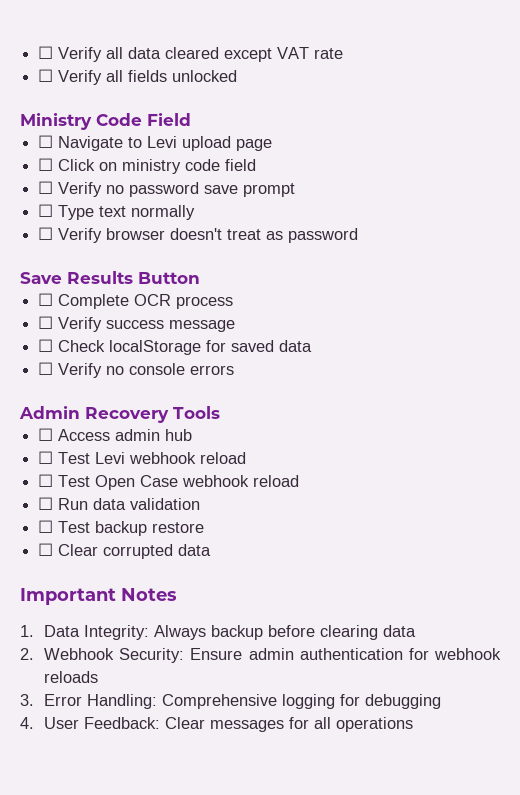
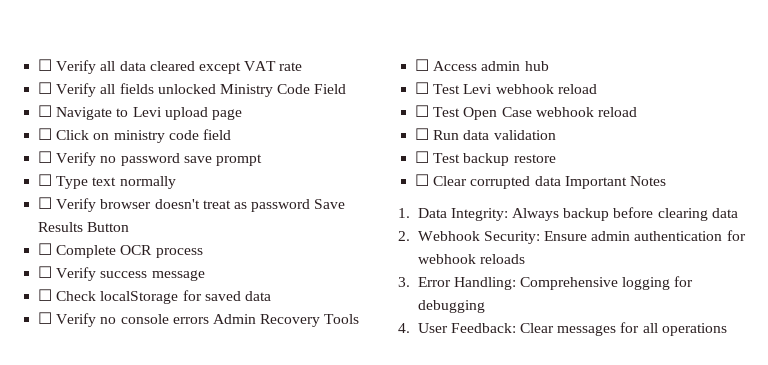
- ☐ Verify all fields unlocked
- Ministry Code Field
+ ☐ Verify all fields unlocked Ministry Code Field
- ☐ Verify browser doesn't treat as password
- Save Results Button
+ ☐ Verify browser doesn't treat as password Save Results Button
- ☐ Verify no console errors
- Admin Recovery Tools
+ ☐ Verify no console errors Admin Recovery Tools
- ☐ Clear corrupted data
- Important Notes
+ ☐ Clear corrupted data Important Notes

